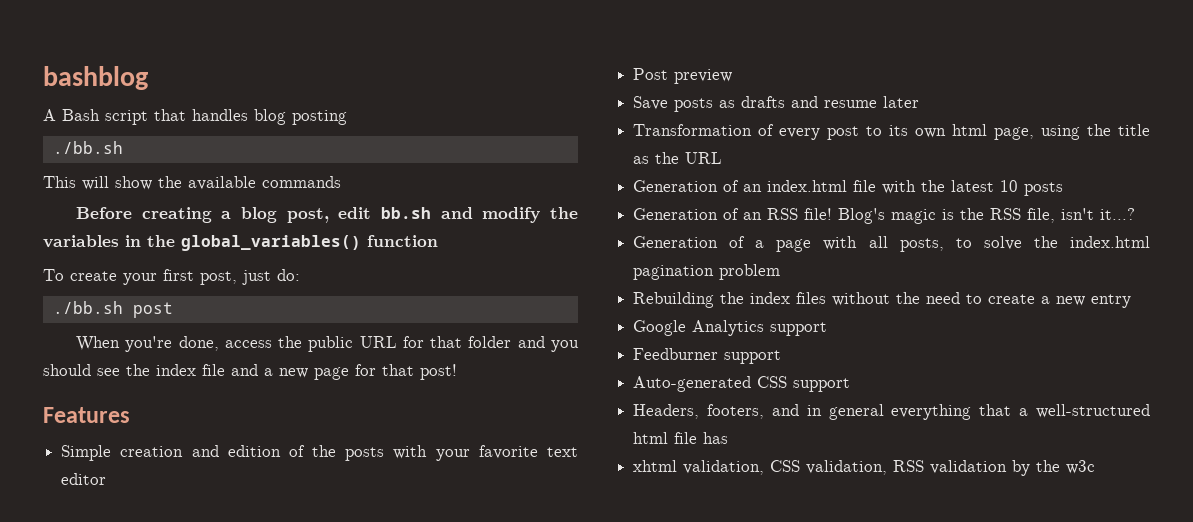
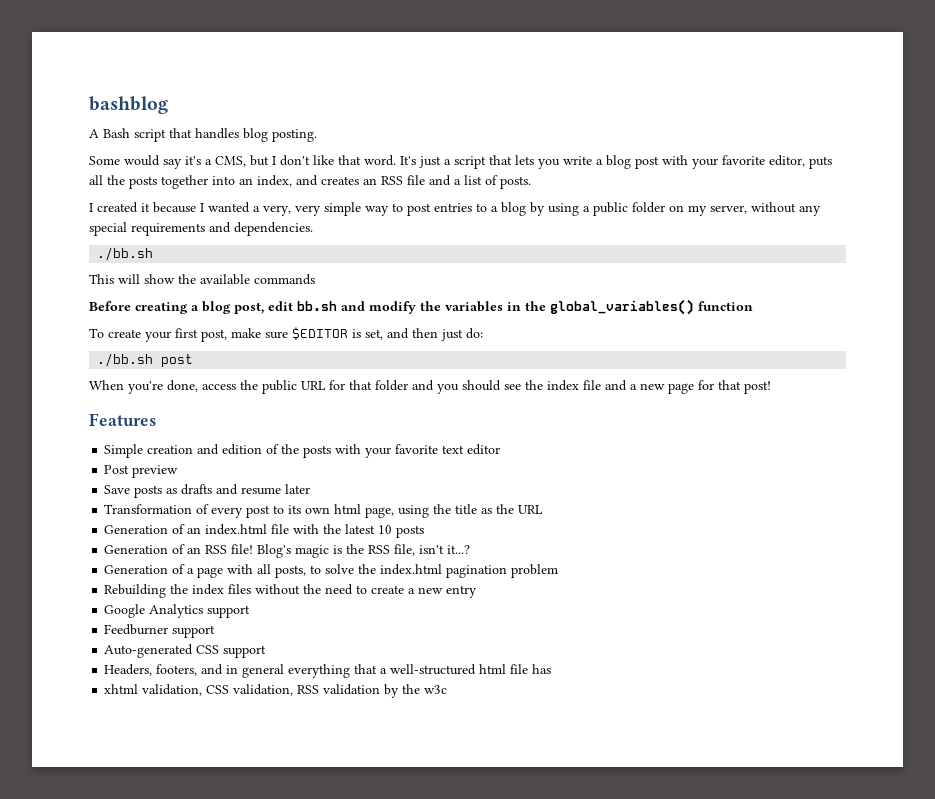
- A Bash script that handles blog posting
+ A Bash script that handles blog posting.
+ Some would say it's a CMS, but I don't like that word. It's just a script that lets you write a blog post with your favorite editor, puts all the posts together into an index, and creates an RSS file and a list of posts.
+ I created it because I wanted a very, very simple way to post entries to a blog by using a public folder on my server, without any special requirements and dependencies.
- To create your first post, just do:
+ To create your first post, make sure $EDITOR is set, and then just do:

